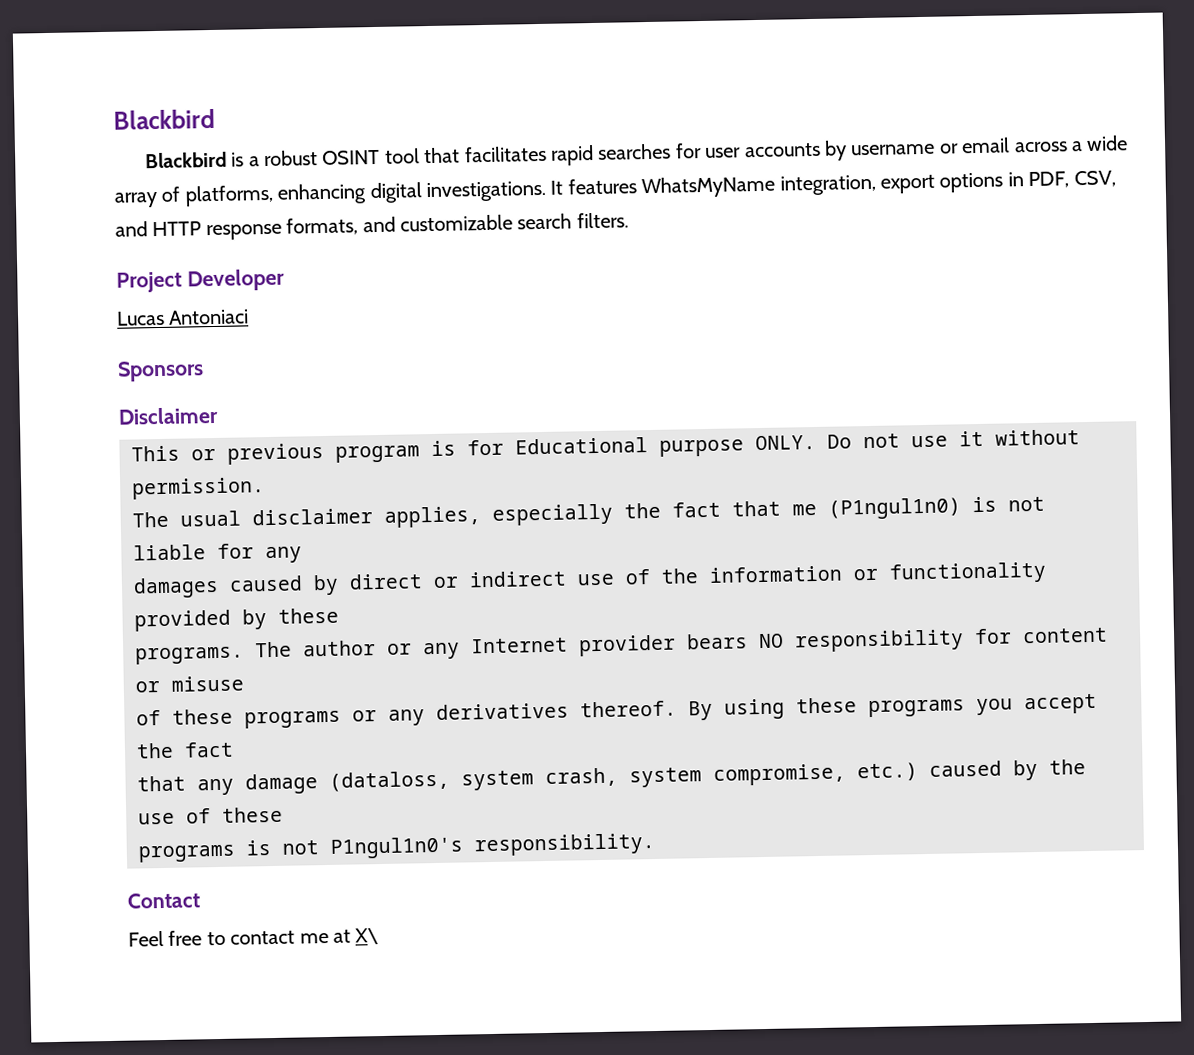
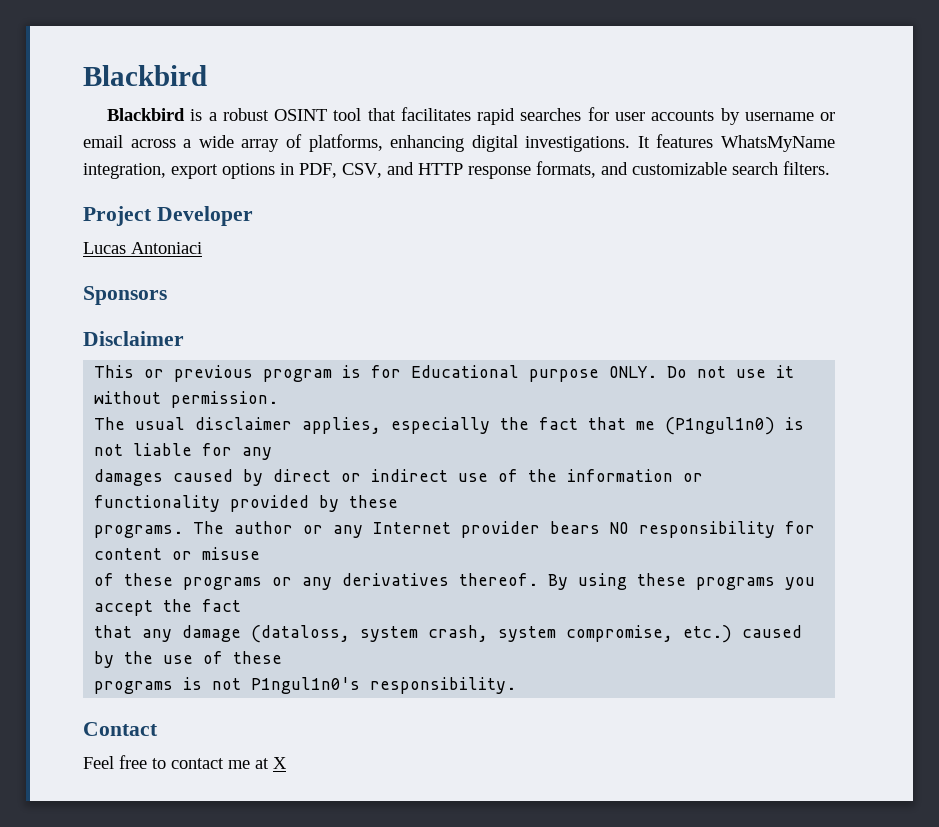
- Feel free to contact me at X\
+ Feel free to contact me at X

